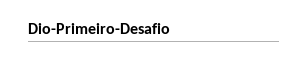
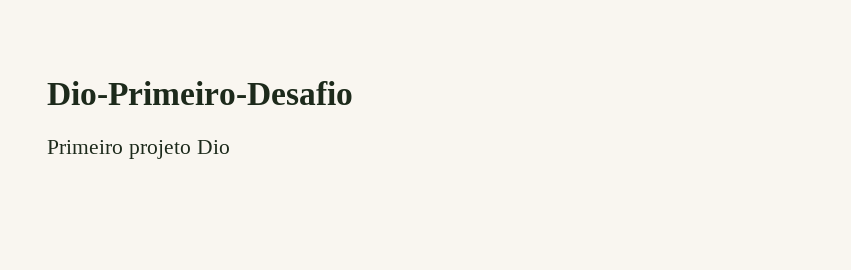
+ Primeiro projeto Dio

